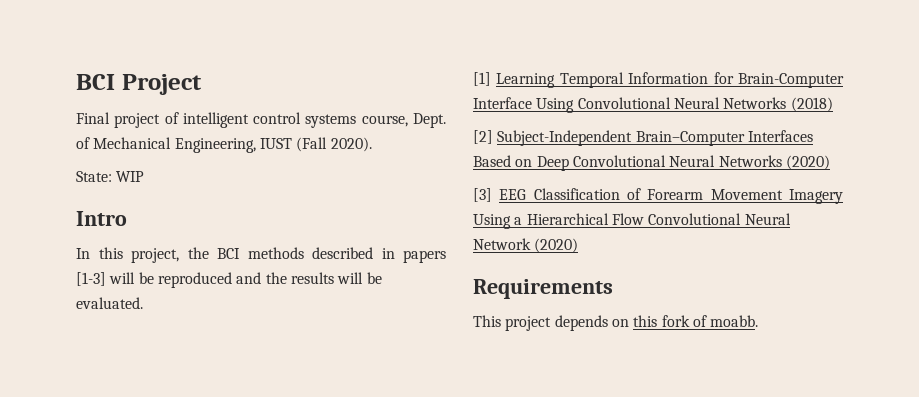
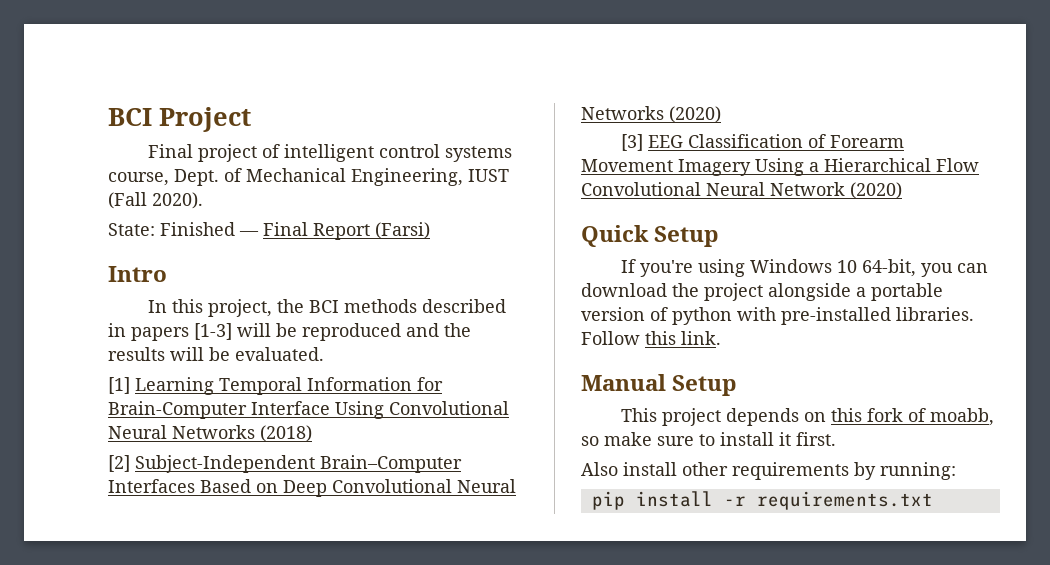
- State: WIP
+ State: Finished — Final Report (Farsi)
- Requirements
+ Quick Setup
+ If you're using Windows 10 64-bit, you can download the project alongside a portable version of python with pre-installed libraries. Follow this link.
+ Manual Setup
- This project depends on this fork of moabb.
+ This project depends on this fork of moabb, so make sure to install it first.
+ Also install other requirements by running:
+ pip install -r requirements.txt

